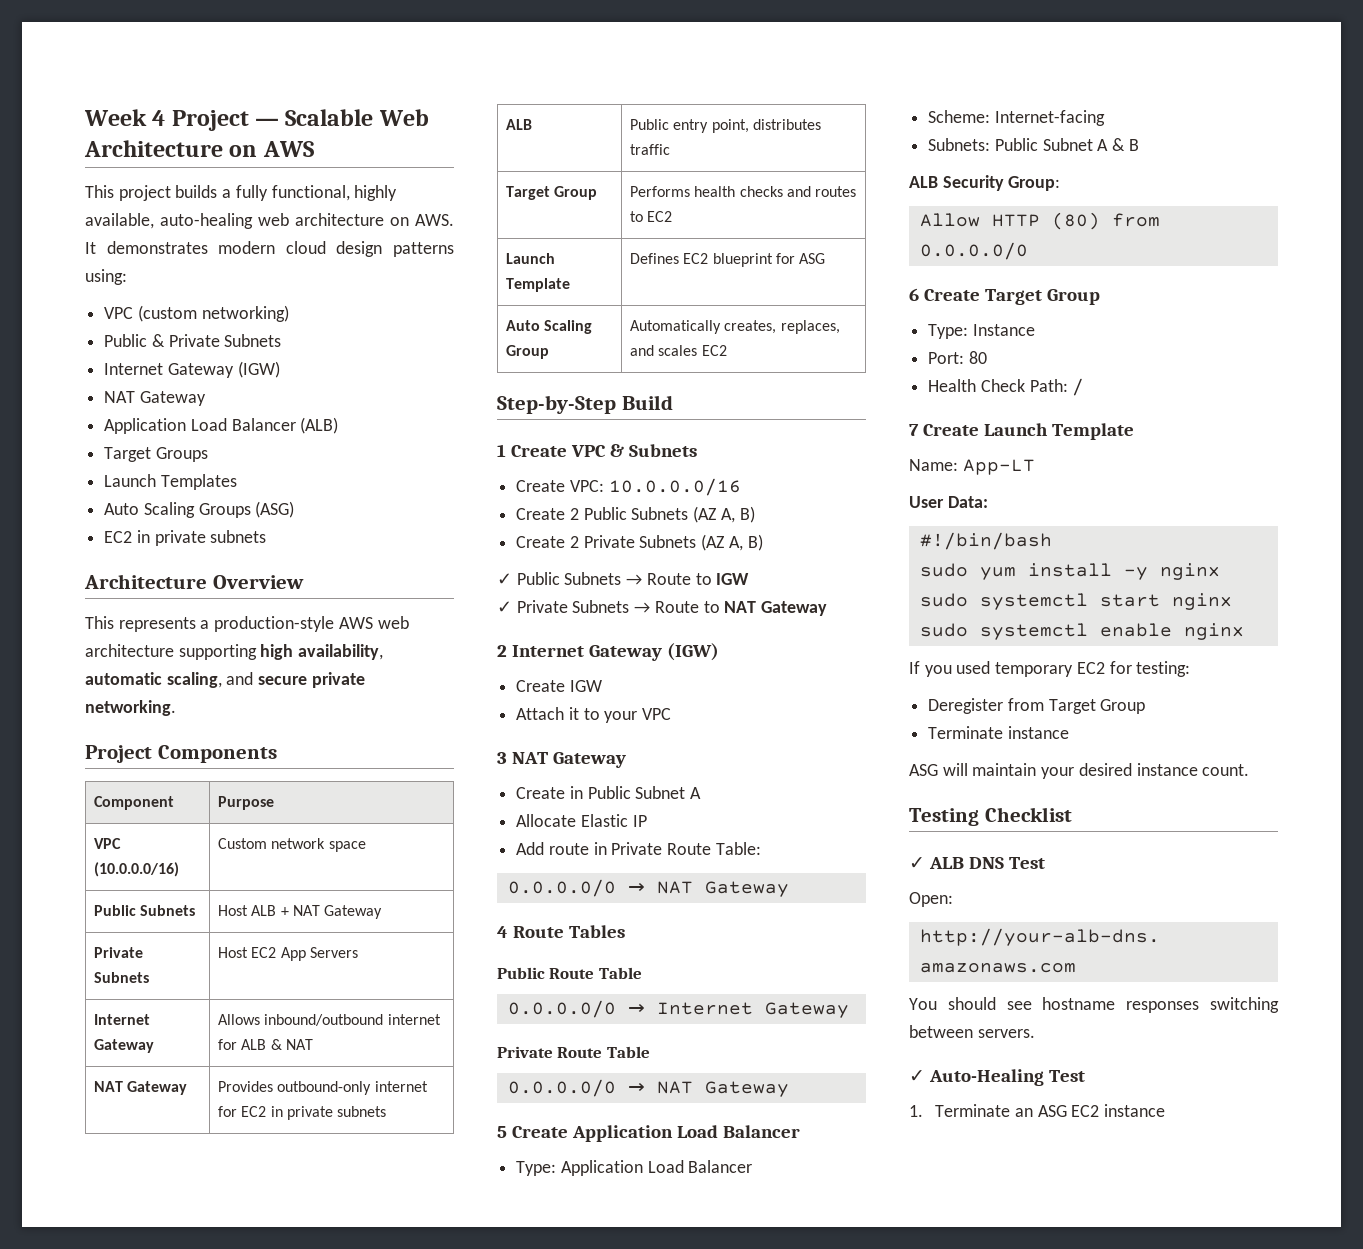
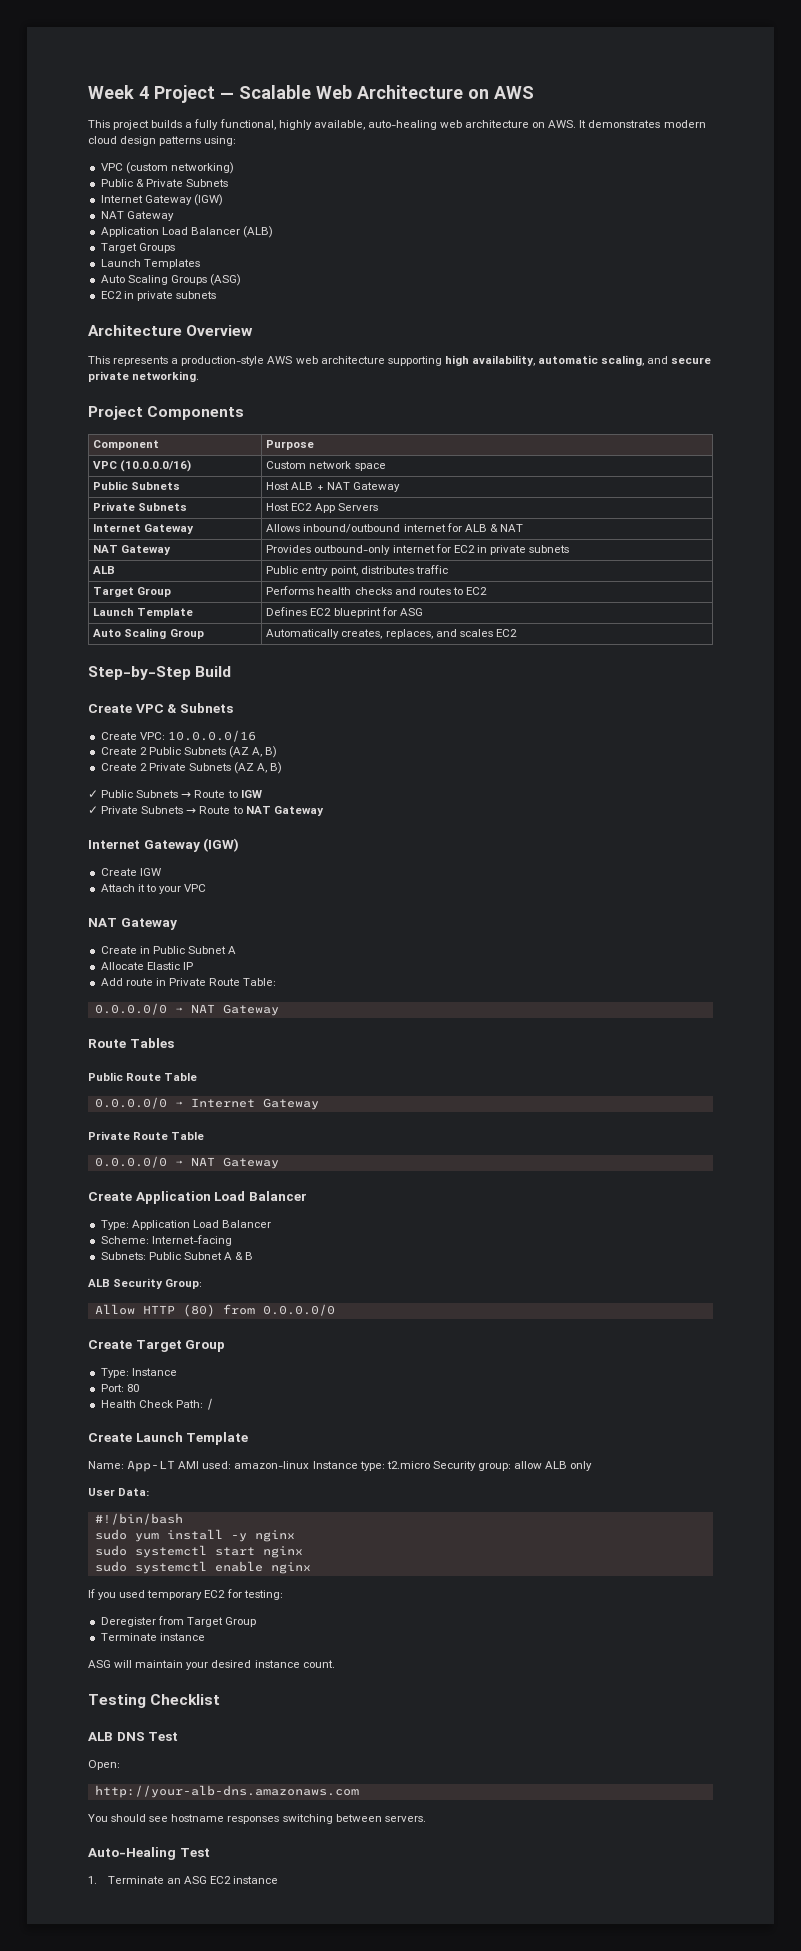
- 1 Create VPC & Subnets
+ Create VPC & Subnets
  ✓ Private Subnets → Route to NAT Gateway
- 2 Internet Gateway (IGW)
+ Internet Gateway (IGW)
  Attach it to your VPC
- 3 NAT Gateway
+ NAT Gateway
- 4 Route Tables
+ Route Tables
- 5 Create Application Load Balancer
+ Create Application Load Balancer
- 6 Create Target Group
+ Create Target Group
- 7 Create Launch Template
+ Create Launch Template
- Name: App-LT
+ Name: App-LT AMI used: amazon-linux Instance type: t2.micro Security group: allow ALB only
- ✓ ALB DNS Test
+ ALB DNS Test
- ✓ Auto-Healing Test
+ Auto-Healing Test

